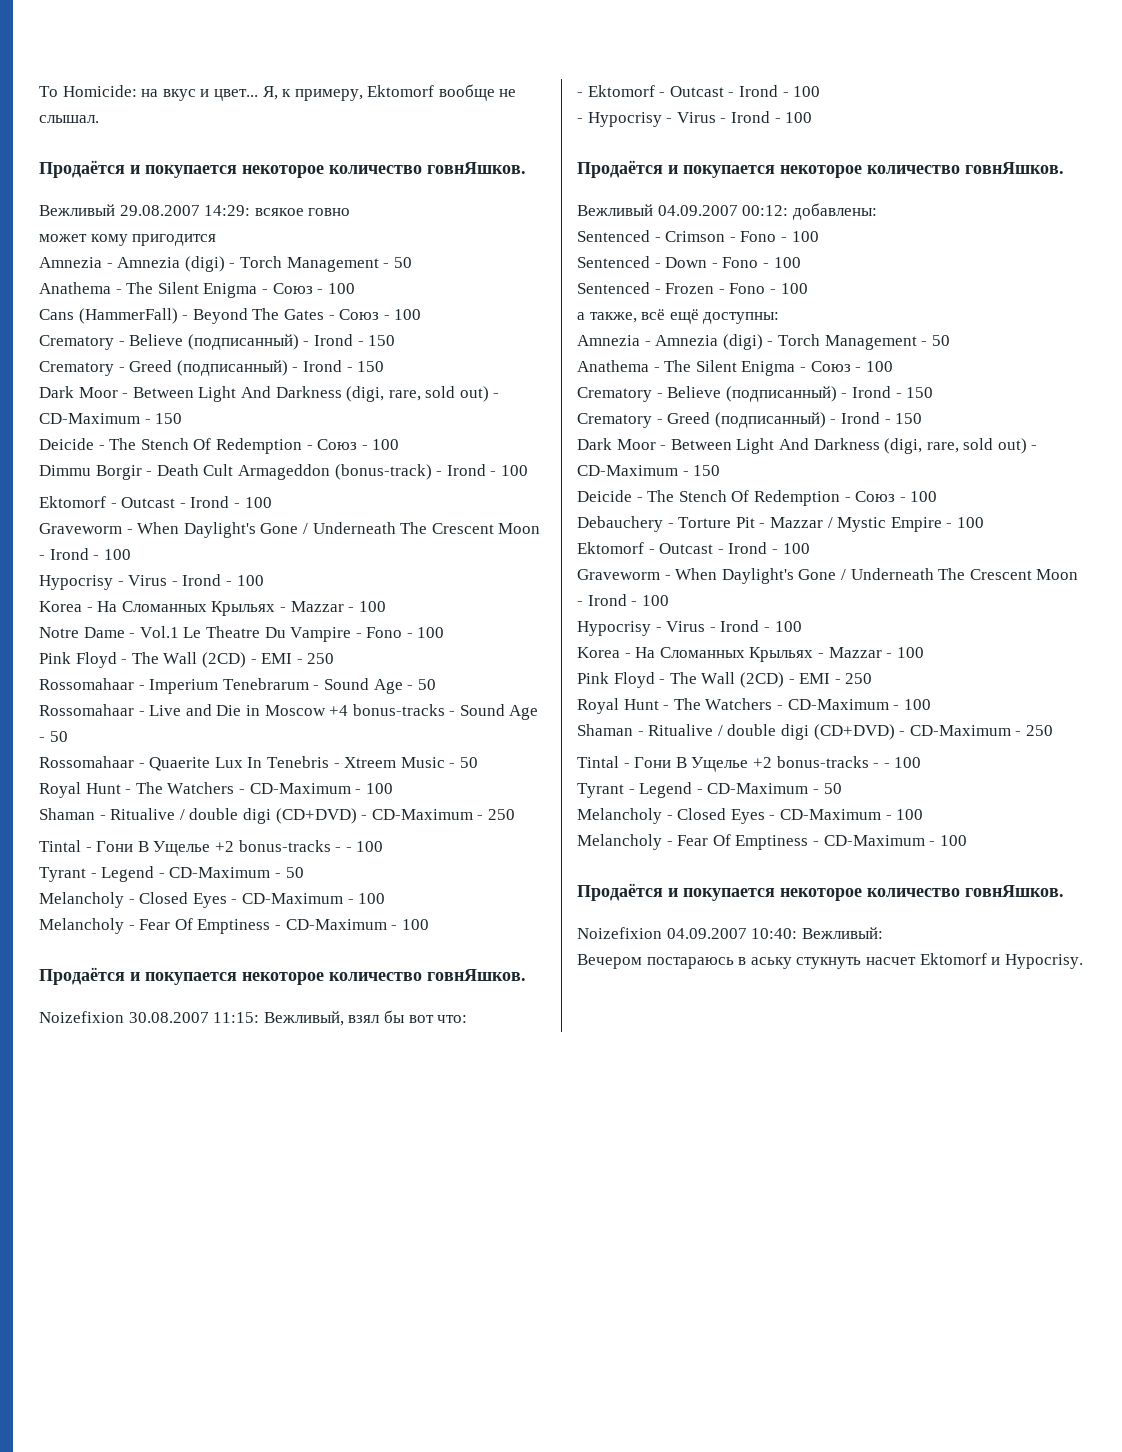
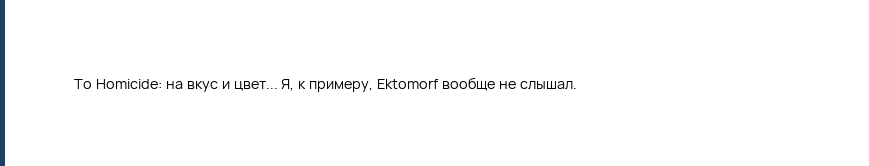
  Я, к примеру, Ektomorf вообще не слышал.
- Продаётся и покупается некоторое количество говнЯшков.
- Вежливый 29.08.2007 14:29: всякое говно
- может кому пригодится
- Amnezia - Amnezia (digi) - Torch Management - 50
- Anathema - The Silent Enigma - Союз - 100
- Cans (HammerFall) - Beyond The Gates - Союз - 100
- Crematory - Believe (подписанный) - Irond - 150
- Crematory - Greed (подписанный) - Irond - 150
- Dark Moor - Between Light And Darkness (digi, rare, sold out) - CD-Maximum - 150
- Deicide - The Stench Of Redemption - Союз - 100
- Dimmu Borgir - Death Cult Armageddon (bonus-track) - Irond - 100
- Ektomorf - Outcast - Irond - 100
- Graveworm - When Daylight's Gone / Underneath The Crescent Moon - Irond - 100
- Hypocrisy - Virus - Irond - 100
- Korea - На Сломанных Крыльях - Mazzar - 100
- Notre Dame - Vol.1 Le Theatre Du Vampire - Fono - 100
- Pink Floyd - The Wall (2CD) - EMI - 250
- Rossomahaar - Imperium Tenebrarum - Sound Age - 50
- Rossomahaar - Live and Die in Moscow +4 bonus-tracks - Sound Age - 50
- Rossomahaar - Quaerite Lux In Tenebris - Xtreem Music - 50
- Royal Hunt - The Watchers - CD-Maximum - 100
- Shaman - Ritualive / double digi (CD+DVD) - CD-Maximum - 250
- Tintal - Гони В Ущелье +2 bonus-tracks - - 100
- Tyrant - Legend - CD-Maximum - 50
- Melancholy - Closed Eyes - CD-Maximum - 100
- Melancholy - Fear Of Emptiness - CD-Maximum - 100
- Продаётся и покупается некоторое количество говнЯшков.
- Noizefixion 30.08.2007 11:15: Вежливый, взял бы вот что:
- - Ektomorf - Outcast - Irond - 100
- - Hypocrisy - Virus - Irond - 100
- Продаётся и покупается некоторое количество говнЯшков.
- Вежливый 04.09.2007 00:12: добавлены:
- Sentenced - Crimson - Fono - 100
- Sentenced - Down - Fono - 100
- Sentenced - Frozen - Fono - 100
- а также, всё ещё доступны:
- Amnezia - Amnezia (digi) - Torch Management - 50
- Anathema - The Silent Enigma - Союз - 100
- Crematory - Believe (подписанный) - Irond - 150
- Crematory - Greed (подписанный) - Irond - 150
- Dark Moor - Between Light And Darkness (digi, rare, sold out) - CD-Maximum - 150
- Deicide - The Stench Of Redemption - Союз - 100
- Debauchery - Torture Pit - Mazzar / Mystic Empire - 100
- Ektomorf - Outcast - Irond - 100
- Graveworm - When Daylight's Gone / Underneath The Crescent Moon - Irond - 100
- Hypocrisy - Virus - Irond - 100
- Korea - На Сломанных Крыльях - Mazzar - 100
- Pink Floyd - The Wall (2CD) - EMI - 250
- Royal Hunt - The Watchers - CD-Maximum - 100
- Shaman - Ritualive / double digi (CD+DVD) - CD-Maximum - 250
- Tintal - Гони В Ущелье +2 bonus-tracks - - 100
- Tyrant - Legend - CD-Maximum - 50
- Melancholy - Closed Eyes - CD-Maximum - 100
- Melancholy - Fear Of Emptiness - CD-Maximum - 100
- Продаётся и покупается некоторое количество говнЯшков.
- Noizefixion 04.09.2007 10:40: Вежливый:
- Вечером постараюсь в аську стукнуть насчет Ektomorf и Hypocrisy.

